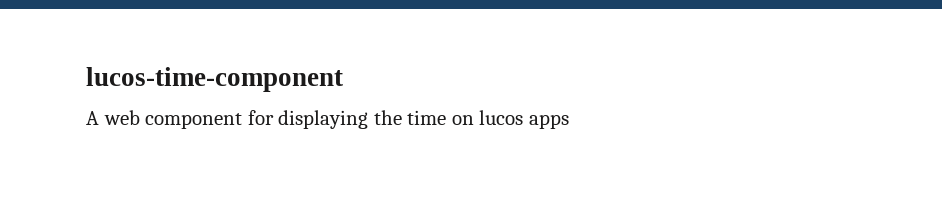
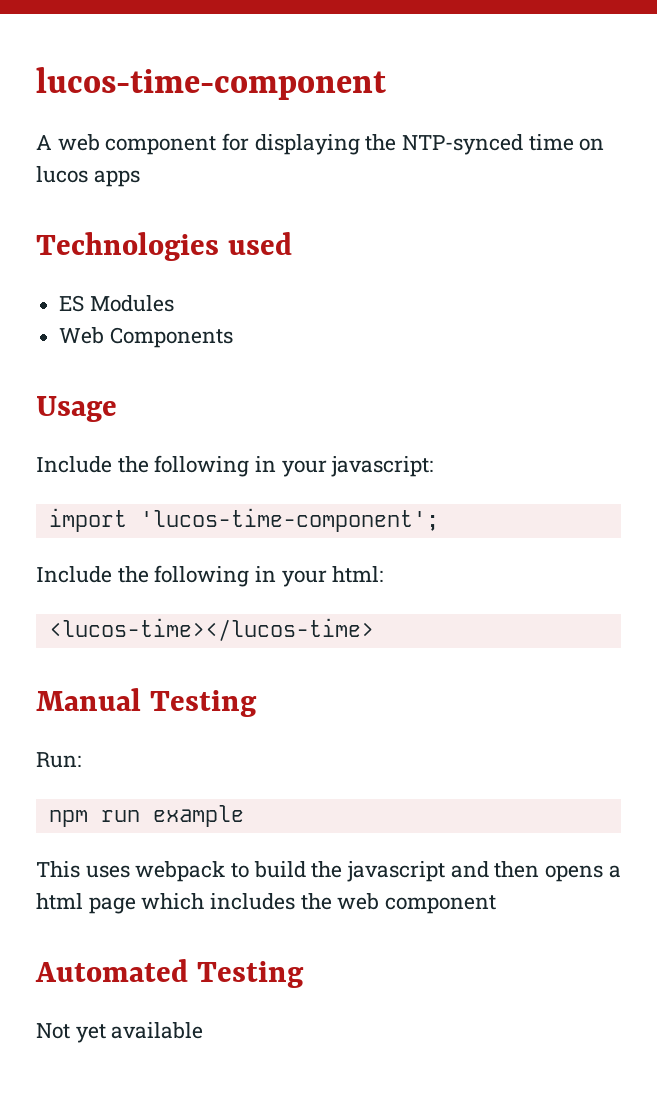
- A web component for displaying the time on lucos apps
+ A web component for displaying the NTP-synced time on lucos apps
+ Technologies used
+ ES Modules
+ Web Components
+ Usage
+ Include the following in your javascript:
+ import 'lucos-time-component';
+ Include the following in your html:
+ <lucos-time></lucos-time>
+ Manual Testing
+ Run:
+ npm run example
+ This uses webpack to build the javascript and then opens a html page which includes the web component
+ Automated Testing
+ Not yet available

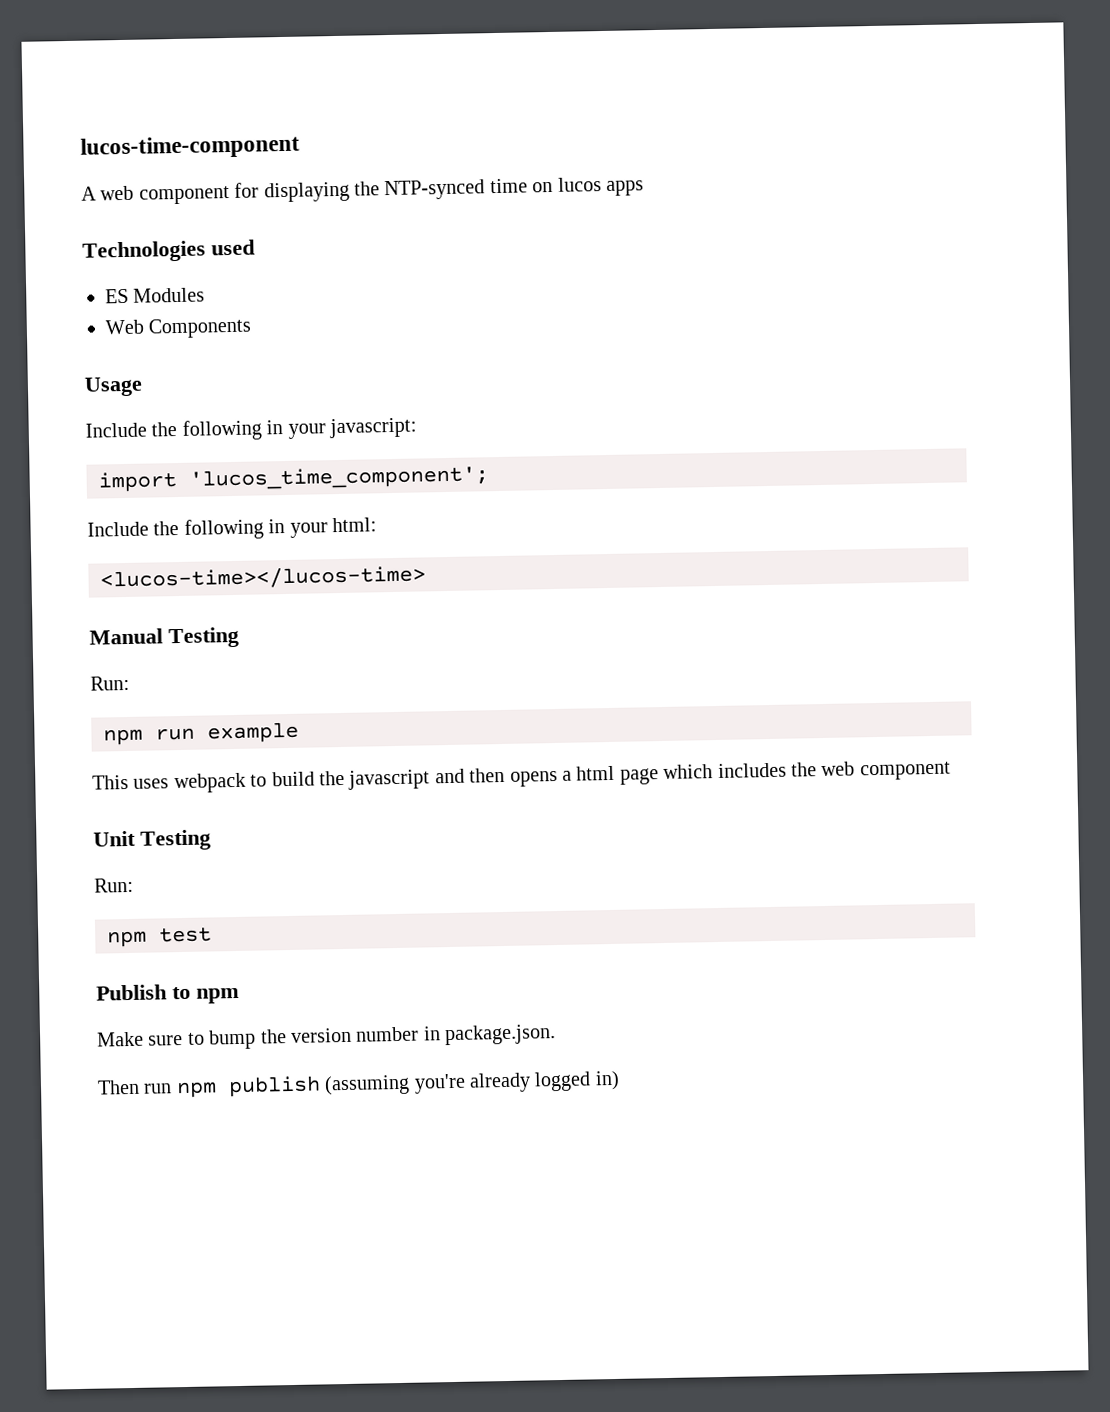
- import 'lucos-time-component';
+ import 'lucos_time_component';
- Automated Testing
- Not yet available
+ Unit Testing
+ Run:
+ npm test
+ Publish to npm
+ Make sure to bump the version number in package.json.
+ Then run npm publish (assuming you're already logged in)

